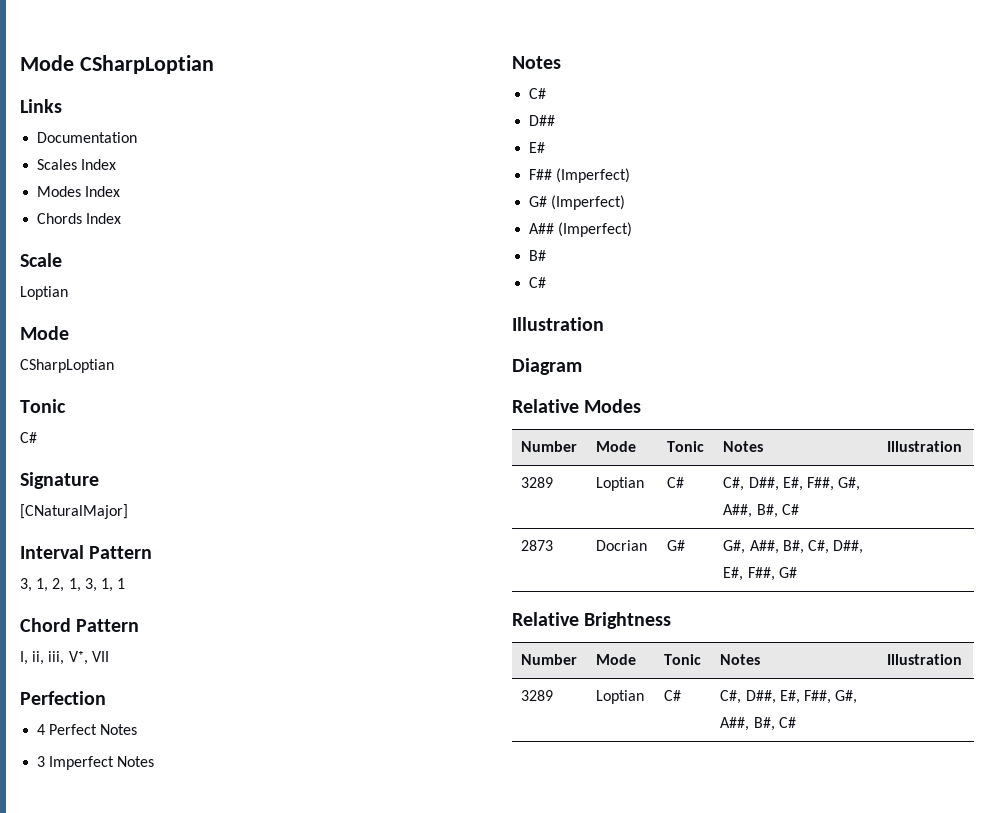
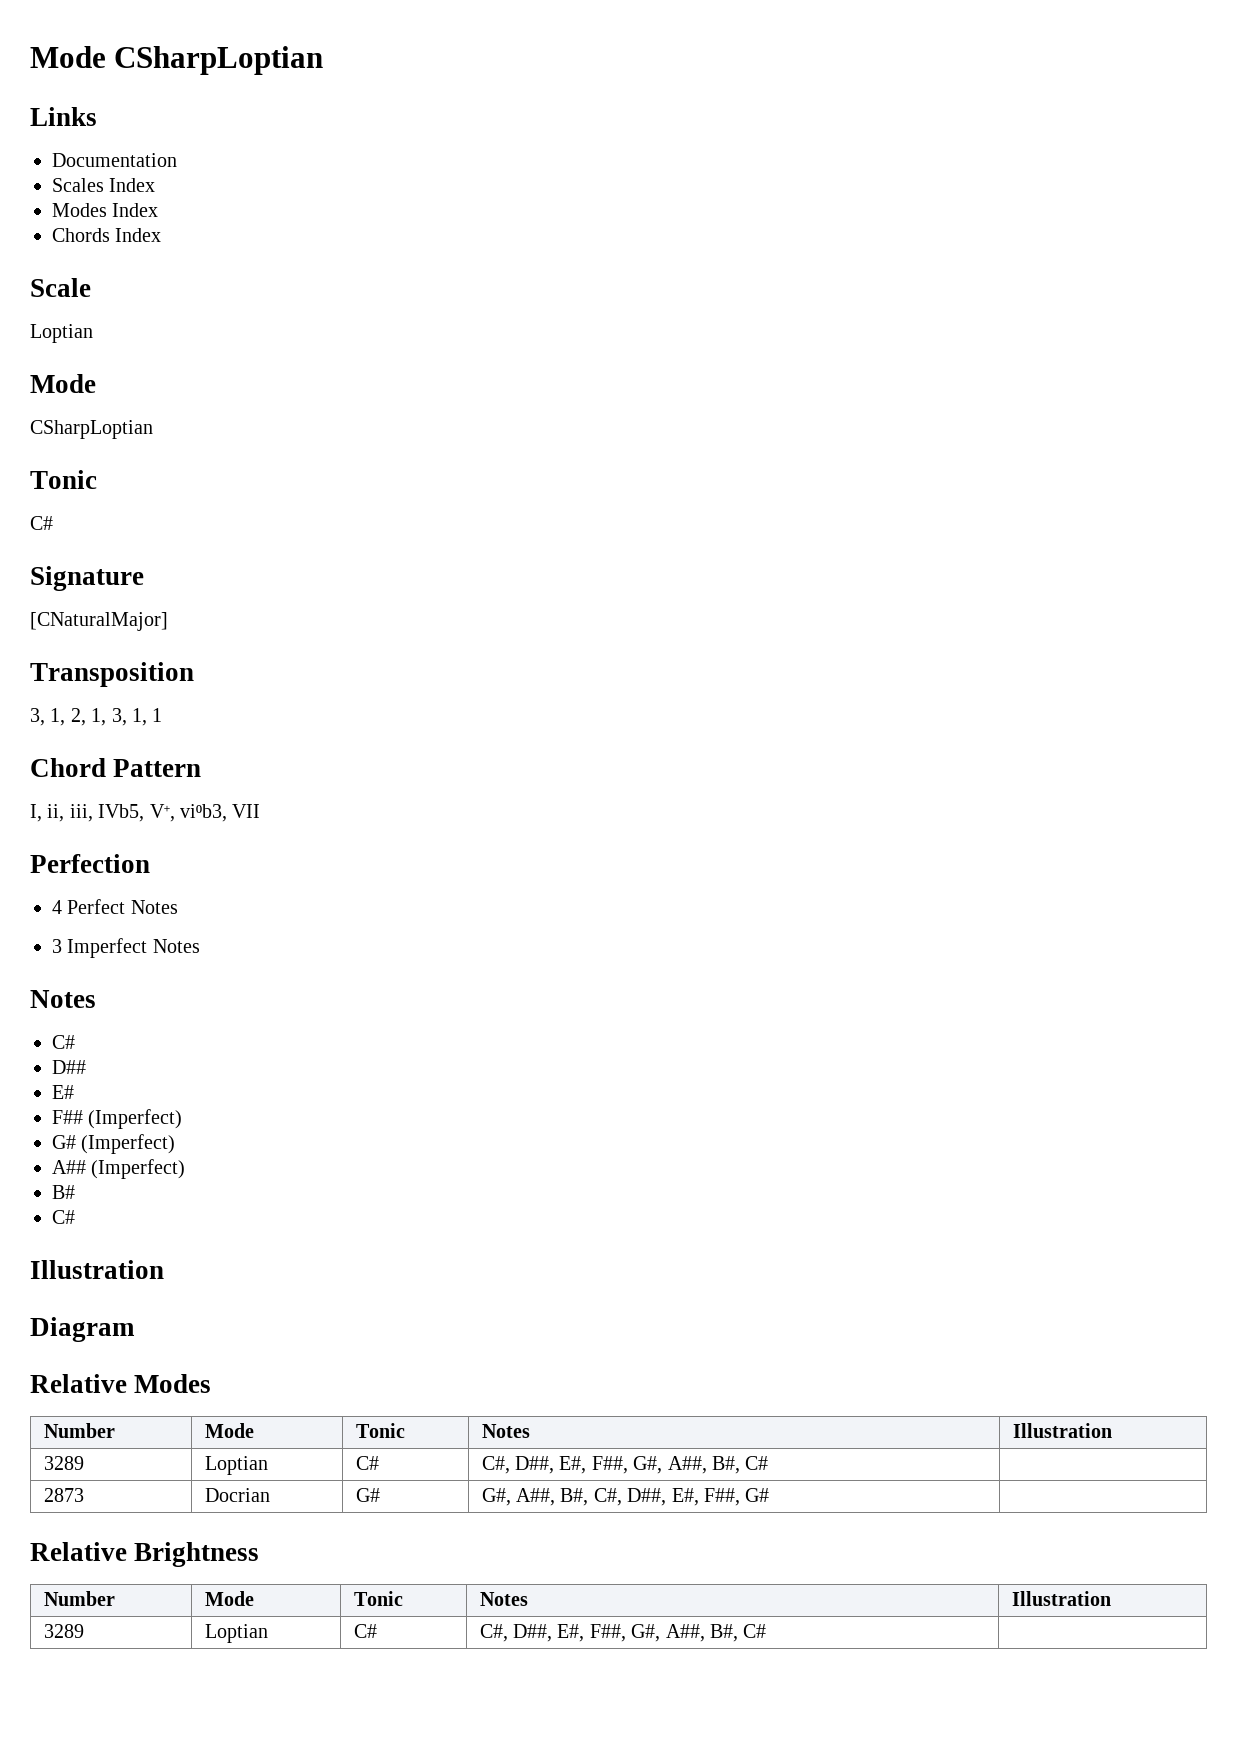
- Interval Pattern
+ Transposition
- I, ii, iii, V⁺, VII
+ I, ii, iii, IVb5, V⁺, vi⁰b3, VII

